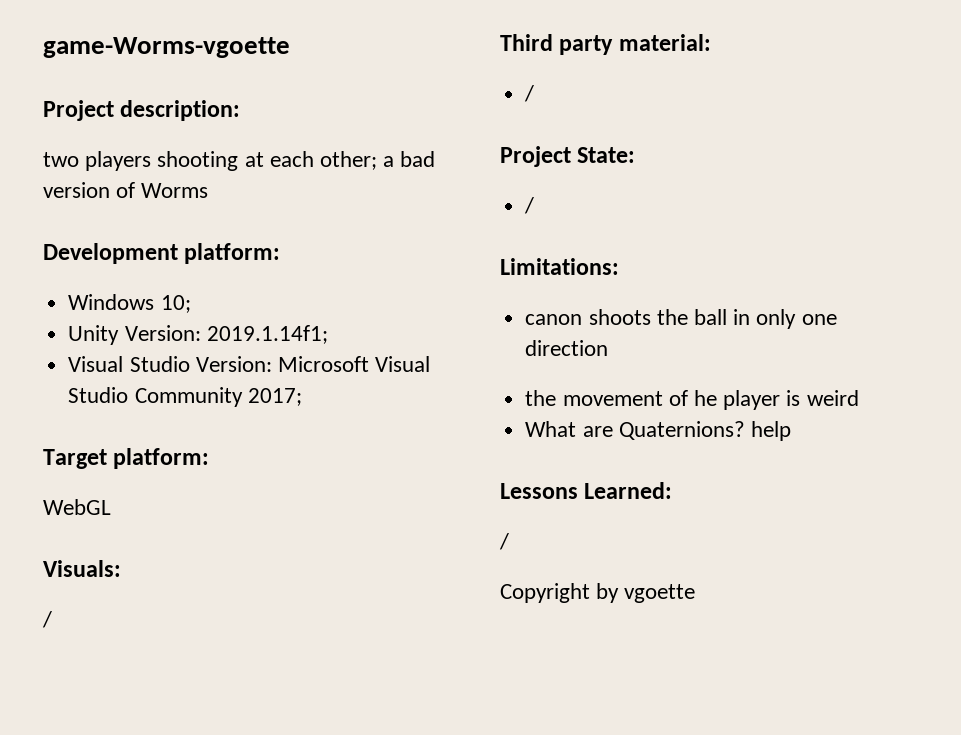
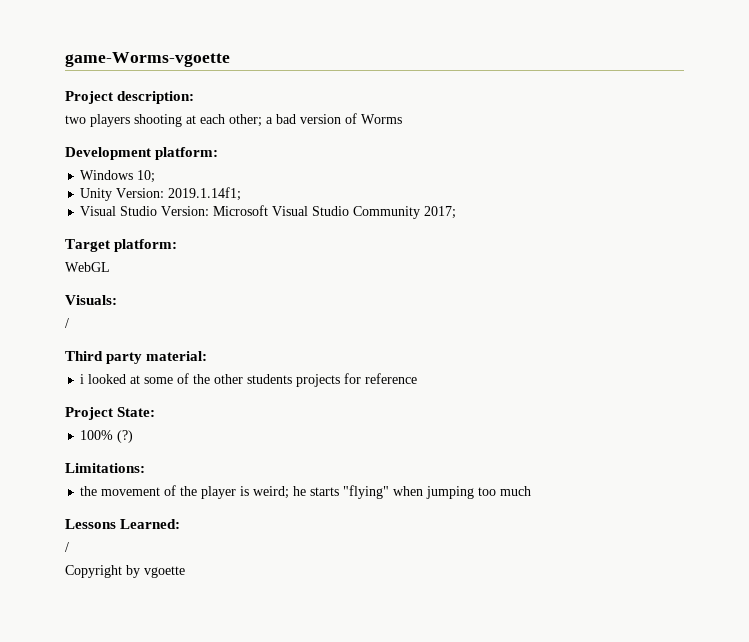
  Third party material:
- /
+ i looked at some of the other students projects for reference
  Project State:
- /
+ 100% (?)
- canon shoots the ball in only one direction
- the movement of he player is weird
- What are Quaternions? help
+ the movement of the player is weird; he starts "flying" when jumping too much

